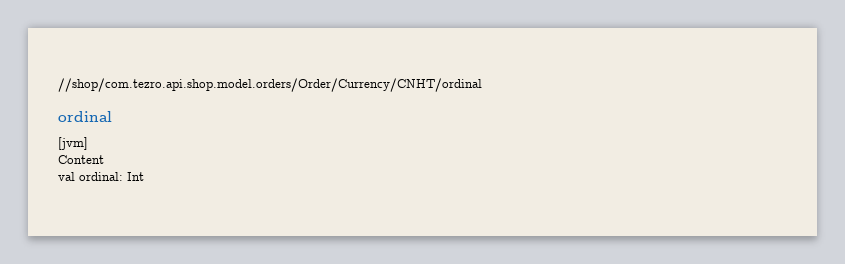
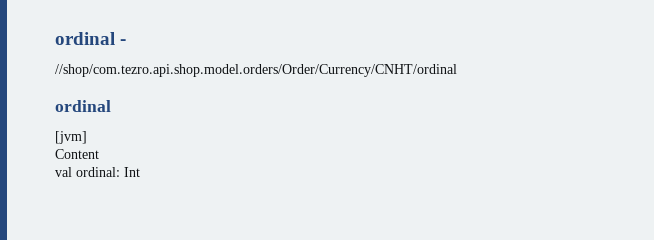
+ ordinal -

